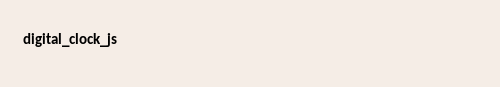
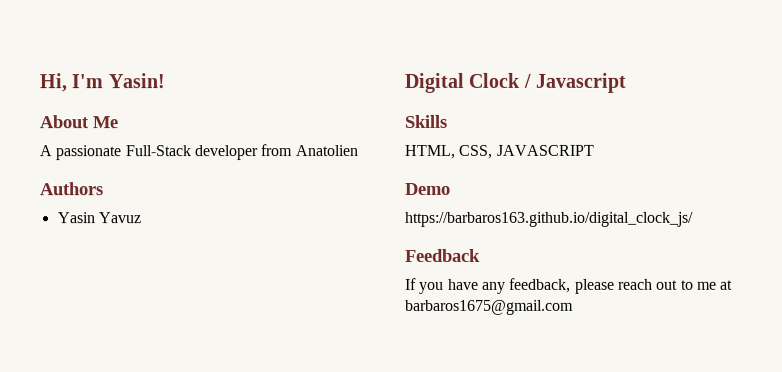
- digital_clock_js
+ Hi, I'm Yasin!
+ About Me
+ A passionate Full-Stack developer from Anatolien
+ Authors
+ Yasin Yavuz
+ Digital Clock / Javascript
+ Skills
+ HTML, CSS, JAVASCRIPT
+ Demo
+ https://barbaros163.github.io/digital_clock_js/
+ Feedback
+ If you have any feedback, please reach out to me at barbaros1675@gmail.com

